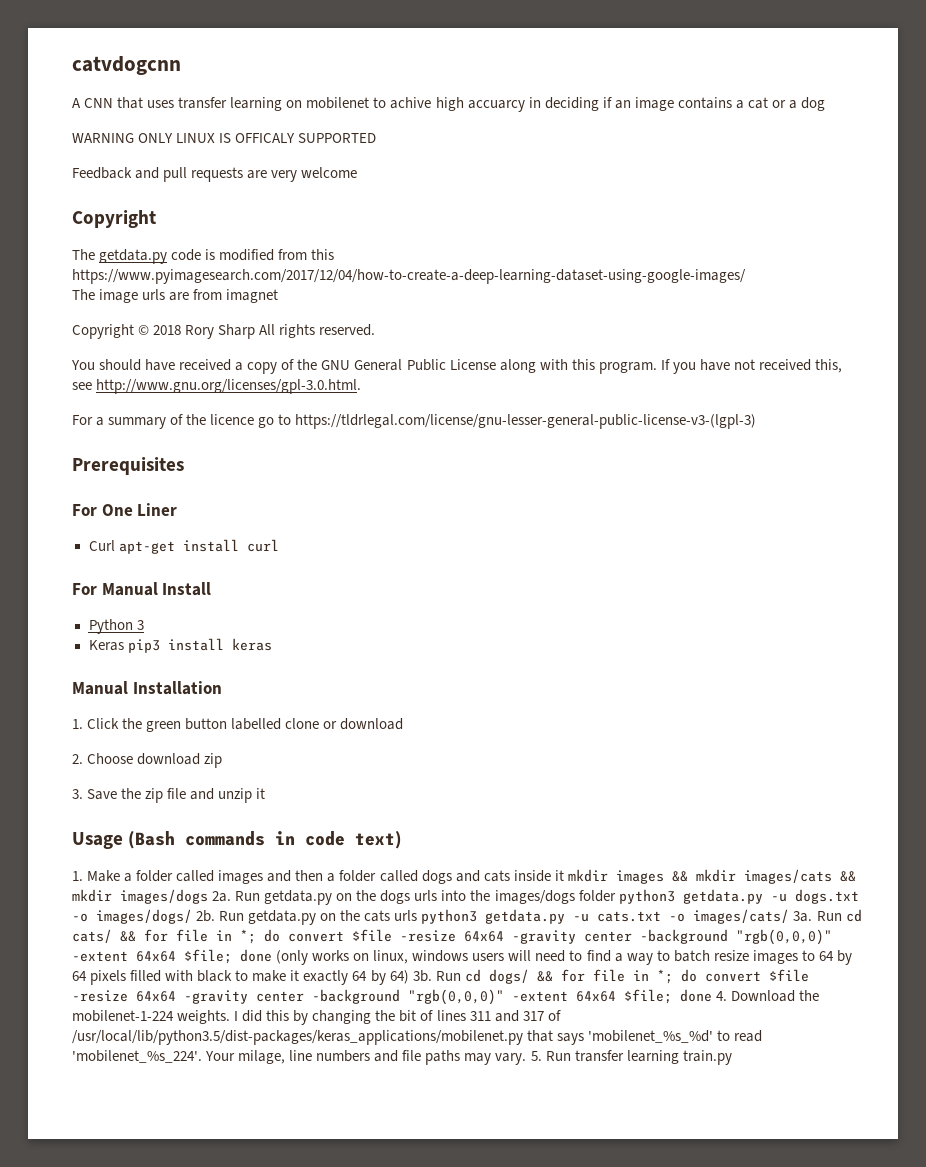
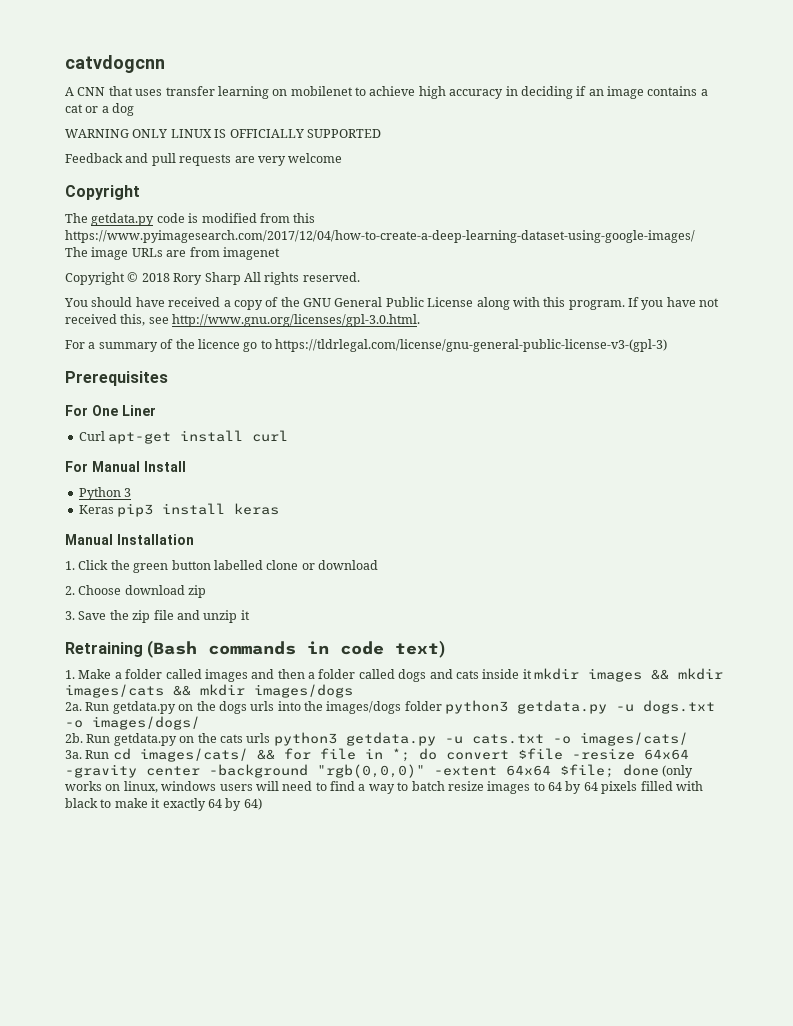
- A CNN that uses transfer learning on mobilenet to achive high accuarcy in deciding if an image contains a cat or a dog
+ A CNN that uses transfer learning on mobilenet to achieve high accuracy in deciding if an image contains a cat or a dog
- WARNING ONLY LINUX IS OFFICALY SUPPORTED
+ WARNING ONLY LINUX IS OFFICIALLY SUPPORTED
- The image urls are from imagnet
+ The image URLs are from imagenet
- For a summary of the licence go to https://tldrlegal.com/license/gnu-lesser-general-public-license-v3-(lgpl-3)
+ For a summary of the licence go to https://tldrlegal.com/license/gnu-general-public-license-v3-(gpl-3)
- Usage (Bash commands in code text)
+ Retraining (Bash commands in code text)
- 1. Make a folder called images and then a folder called dogs and cats inside it mkdir images && mkdir images/cats && mkdir images/dogs 2a.
+ 1. Make a folder called images and then a folder called dogs and cats inside it mkdir images && mkdir images/cats && mkdir images/dogs
+ 2a.
- Run getdata.py on the dogs urls into the images/dogs folder python3 getdata.py -u dogs.txt -o images/dogs/ 2b.
+ Run getdata.py on the dogs urls into the images/dogs folder python3 getdata.py -u dogs.txt -o images/dogs/
+ 2b.
- Run getdata.py on the cats urls python3 getdata.py -u cats.txt -o images/cats/ 3a.
+ Run getdata.py on the cats urls python3 getdata.py -u cats.txt -o images/cats/
+ 3a.
- Run cd cats/ && for file in *; do convert $file -resize 64x64 -gravity center -background "rgb(0,0,0)" -extent 64x64 $file; done (only works on linux, windows users will need to find a way to batch resize images to 64 by 64 pixels filled with black to make it exactly 64 by 64) 3b. Run cd dogs/ && for file in *; do convert $file -resize 64x64 -gravity center -background "rgb(0,0,0)" -extent 64x64 $file; done 4. Download the mobilenet-1-224 weights. I did this by changing the bit of lines 311 and 317 of /usr/local/lib/python3.5/dist-packages/keras_applications/mobilenet.py that says 'mobilenet_%s_%d' to read 'mobilenet_%s_224'. Your milage, line numbers and file paths may vary. 5. Run transfer learning train.py
+ Run cd images/cats/ && for file in *; do convert $file -resize 64x64 -gravity center -background "rgb(0,0,0)" -extent 64x64 $file; done (only works on linux, windows users will need to find a way to batch resize images to 64 by 64 pixels filled with black to make it exactly 64 by 64)

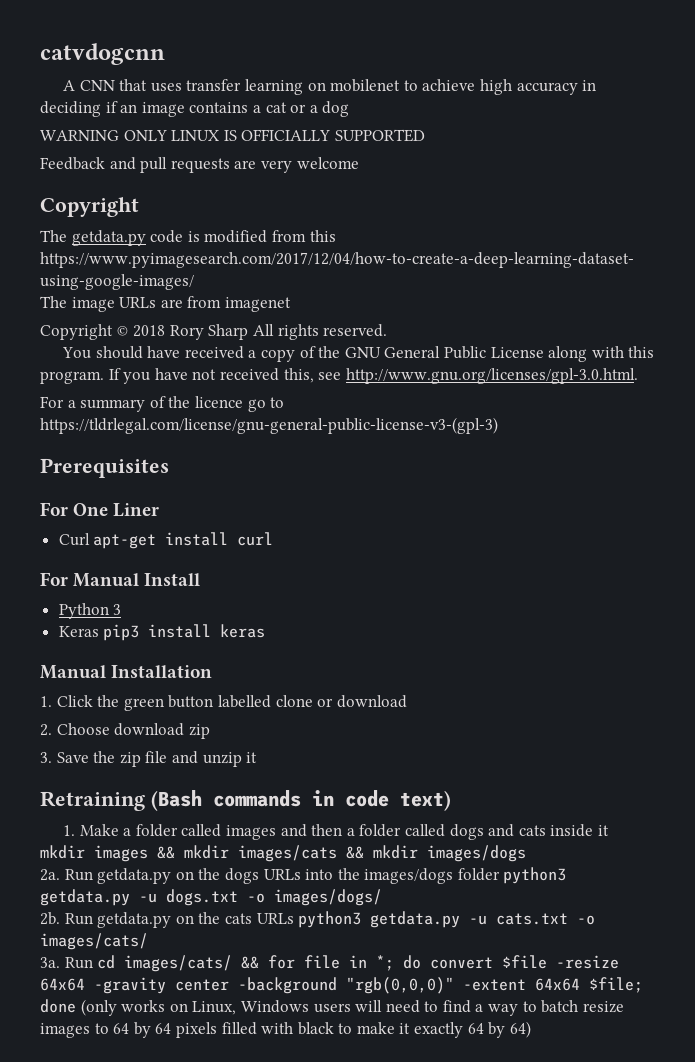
- Run getdata.py on the dogs urls into the images/dogs folder python3 getdata.py -u dogs.txt -o images/dogs/
+ Run getdata.py on the dogs URLs into the images/dogs folder python3 getdata.py -u dogs.txt -o images/dogs/
- Run getdata.py on the cats urls python3 getdata.py -u cats.txt -o images/cats/
+ Run getdata.py on the cats URLs python3 getdata.py -u cats.txt -o images/cats/
- Run cd images/cats/ && for file in *; do convert $file -resize 64x64 -gravity center -background "rgb(0,0,0)" -extent 64x64 $file; done (only works on linux, windows users will need to find a way to batch resize images to 64 by 64 pixels filled with black to make it exactly 64 by 64)
+ Run cd images/cats/ && for file in *; do convert $file -resize 64x64 -gravity center -background "rgb(0,0,0)" -extent 64x64 $file; done (only works on Linux, Windows users will need to find a way to batch resize images to 64 by 64 pixels filled with black to make it exactly 64 by 64)

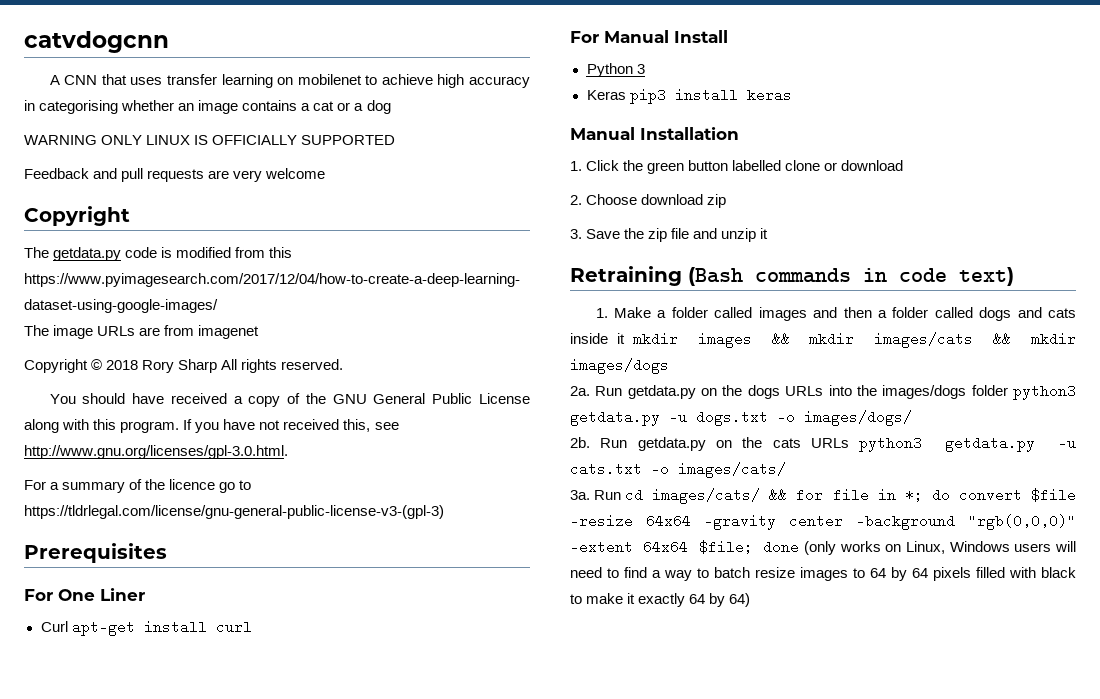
- A CNN that uses transfer learning on mobilenet to achieve high accuracy in deciding if an image contains a cat or a dog
+ A CNN that uses transfer learning on mobilenet to achieve high accuracy in categorising whether an image contains a cat or a dog

